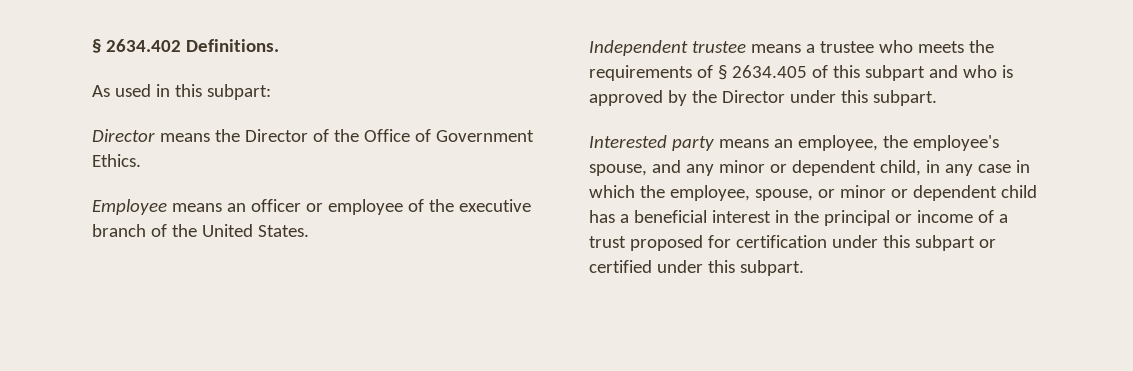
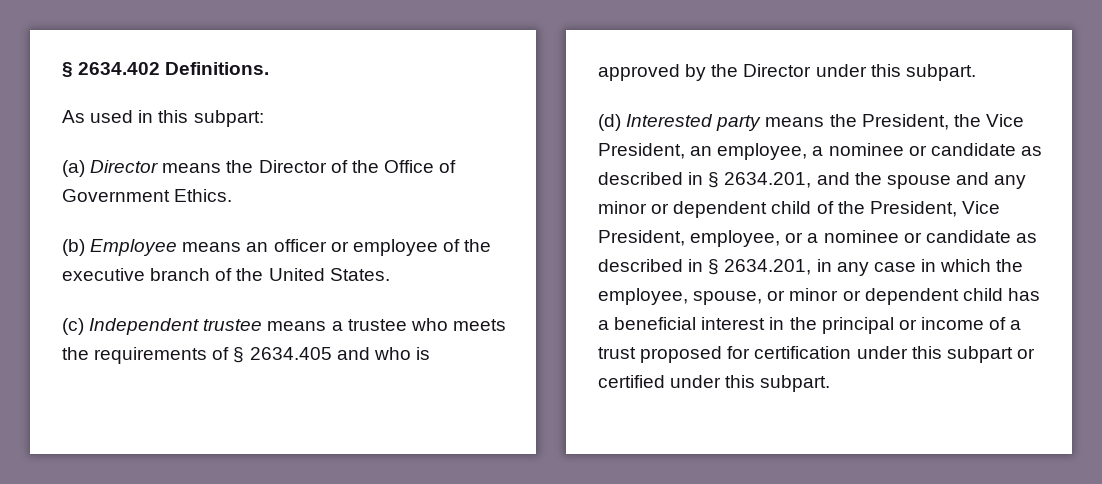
- Director means the Director of the Office of Government Ethics.
+ (a) Director means the Director of the Office of Government Ethics.
- Employee means an officer or employee of the executive branch of the United States.
+ (b) Employee means an officer or employee of the executive branch of the United States.
- Independent trustee means a trustee who meets the requirements of § 2634.405 of this subpart and who is approved by the Director under this subpart.
+ (c) Independent trustee means a trustee who meets the requirements of § 2634.405 and who is approved by the Director under this subpart.
- Interested party means an employee, the employee's spouse, and any minor or dependent child, in any case in which the employee, spouse, or minor or dependent child has a beneficial interest in the principal or income of a trust proposed for certification under this subpart or certified under this subpart.
+ (d) Interested party means the President, the Vice President, an employee, a nominee or candidate as described in § 2634.201, and the spouse and any minor or dependent child of the President, Vice President, employee, or a nominee or candidate as described in § 2634.201, in any case in which the employee, spouse, or minor or dependent child has a beneficial interest in the principal or income of a trust proposed for certification under this subpart or certified under this subpart.

